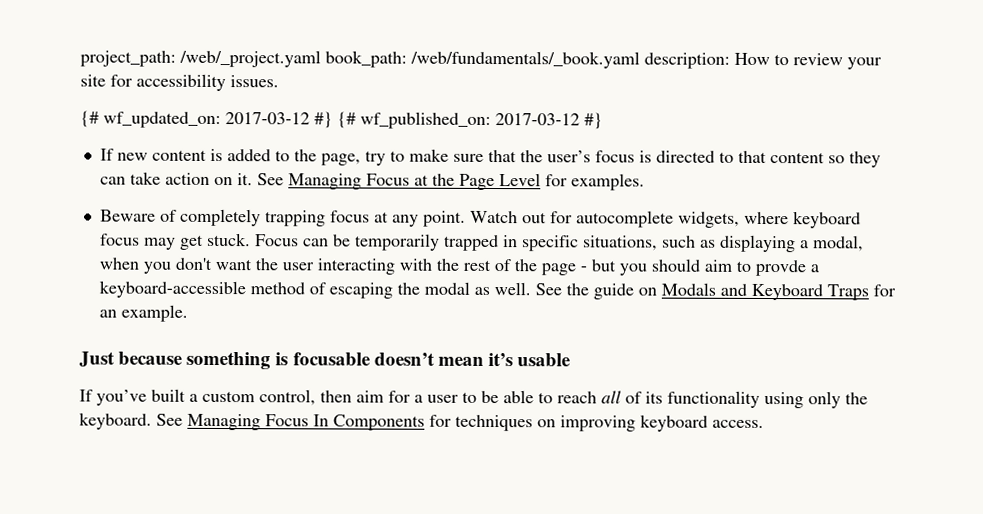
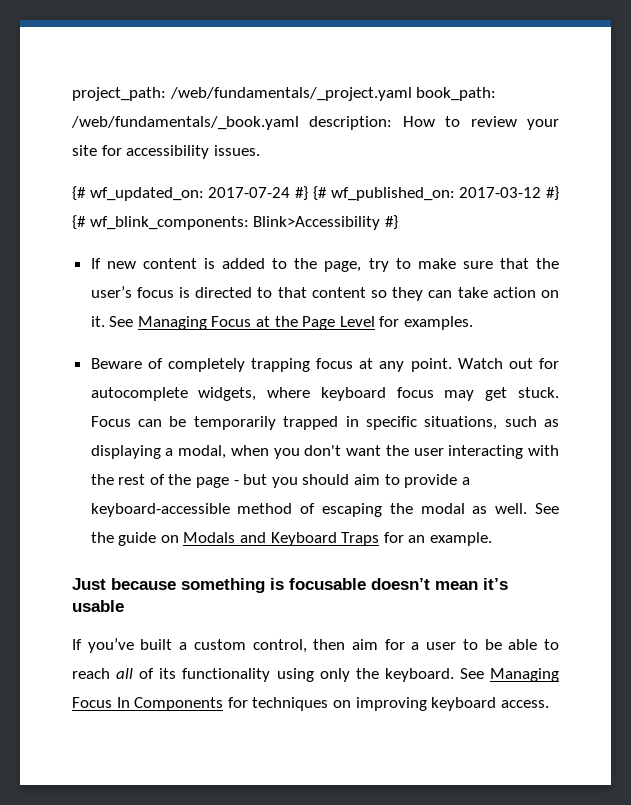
- project_path: /web/_project.yaml book_path: /web/fundamentals/_book.yaml description: How to review your site for accessibility issues.
+ project_path: /web/fundamentals/_project.yaml book_path: /web/fundamentals/_book.yaml description: How to review your site for accessibility issues.
- {# wf_updated_on: 2017-03-12 #} {# wf_published_on: 2017-03-12 #}
+ {# wf_updated_on: 2017-07-24 #} {# wf_published_on: 2017-03-12 #} {# wf_blink_components: Blink>Accessibility #}
- Focus can be temporarily trapped in specific situations, such as displaying a modal, when you don't want the user interacting with the rest of the page - but you should aim to provde a keyboard-accessible method of escaping the modal as well.
+ Focus can be temporarily trapped in specific situations, such as displaying a modal, when you don't want the user interacting with the rest of the page - but you should aim to provide a keyboard-accessible method of escaping the modal as well.

